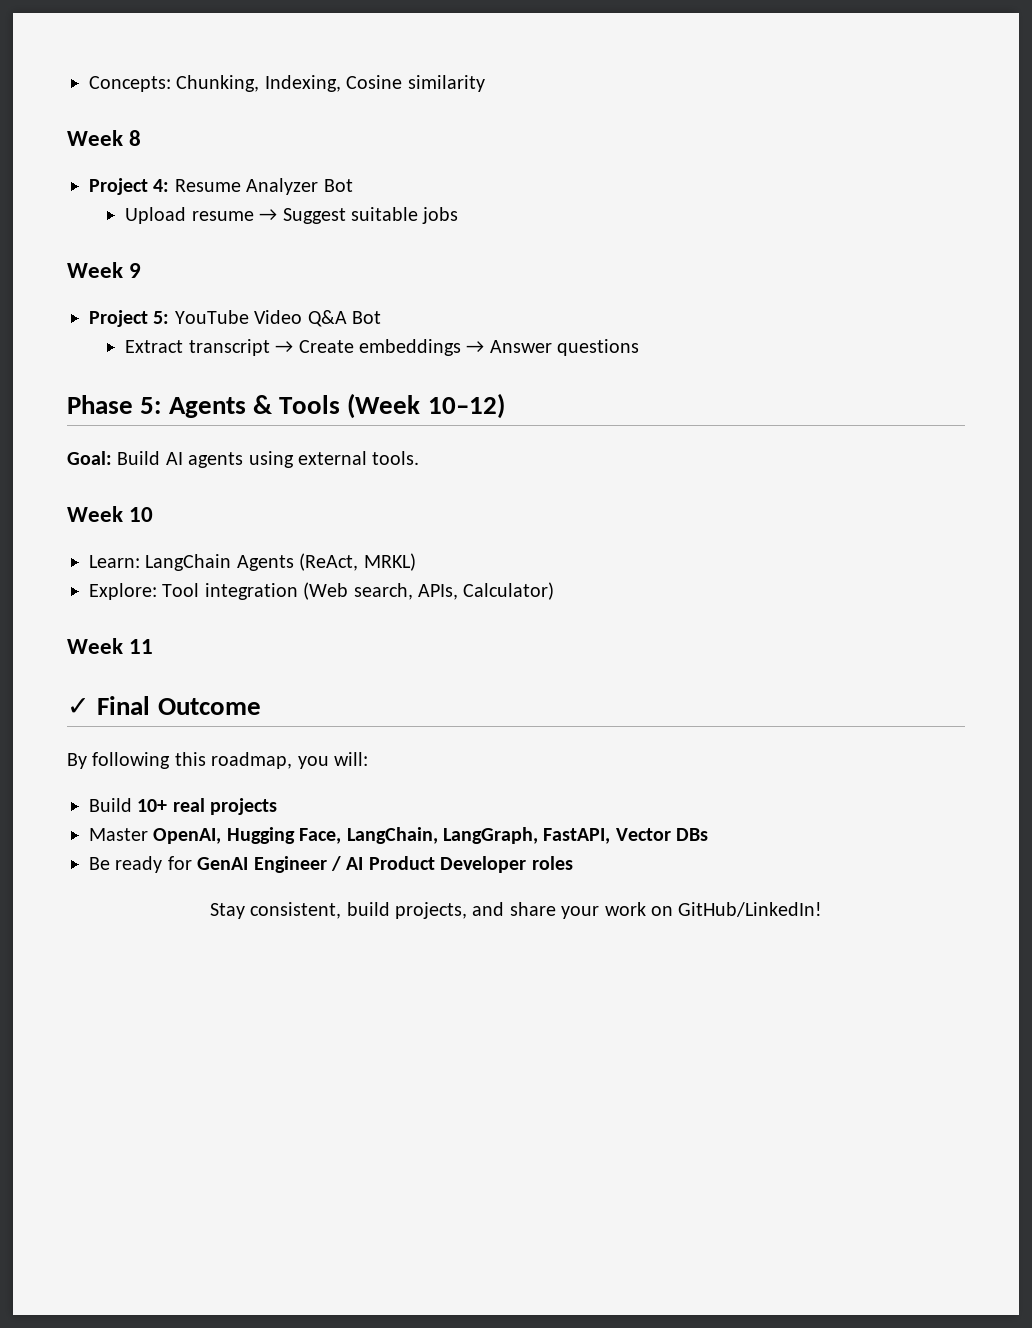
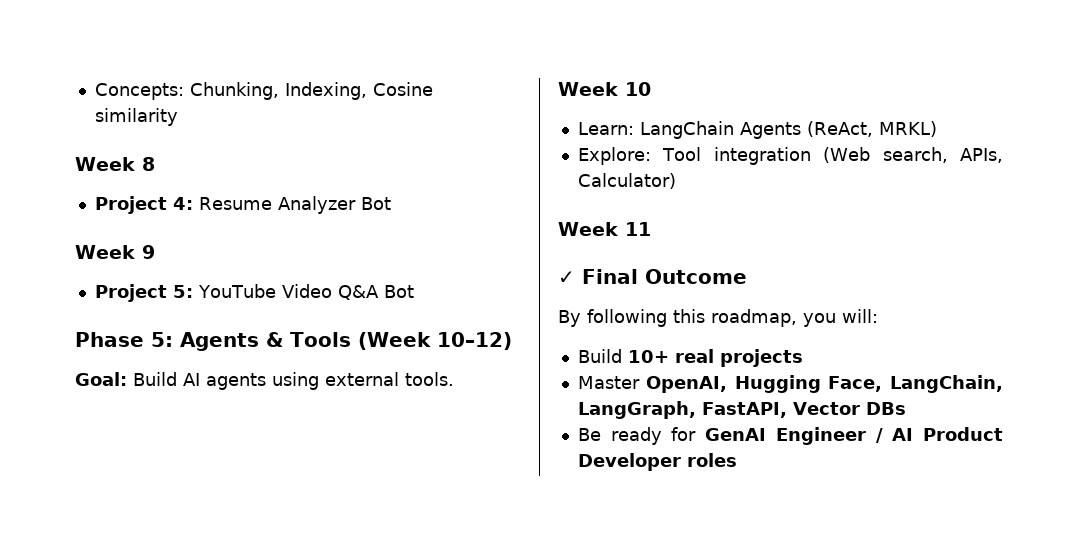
- Upload resume → Suggest suitable jobs
- Extract transcript → Create embeddings → Answer questions
- Stay consistent, build projects, and share your work on GitHub/LinkedIn!

